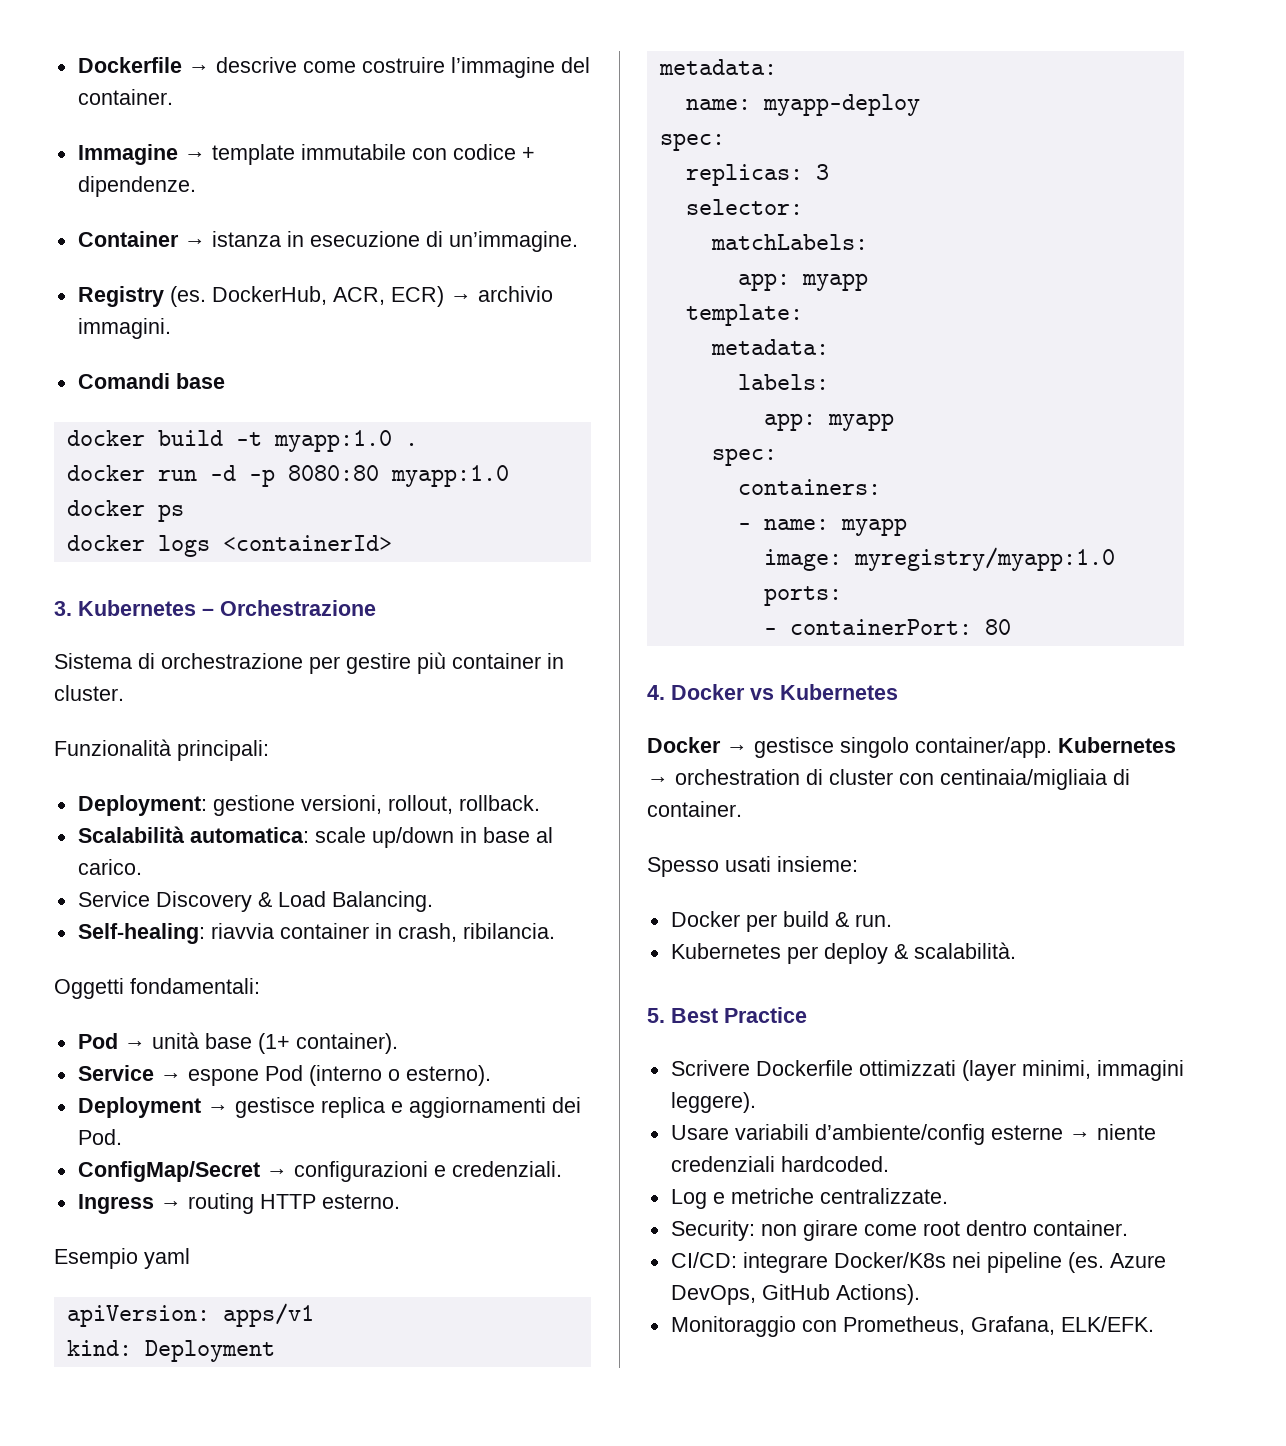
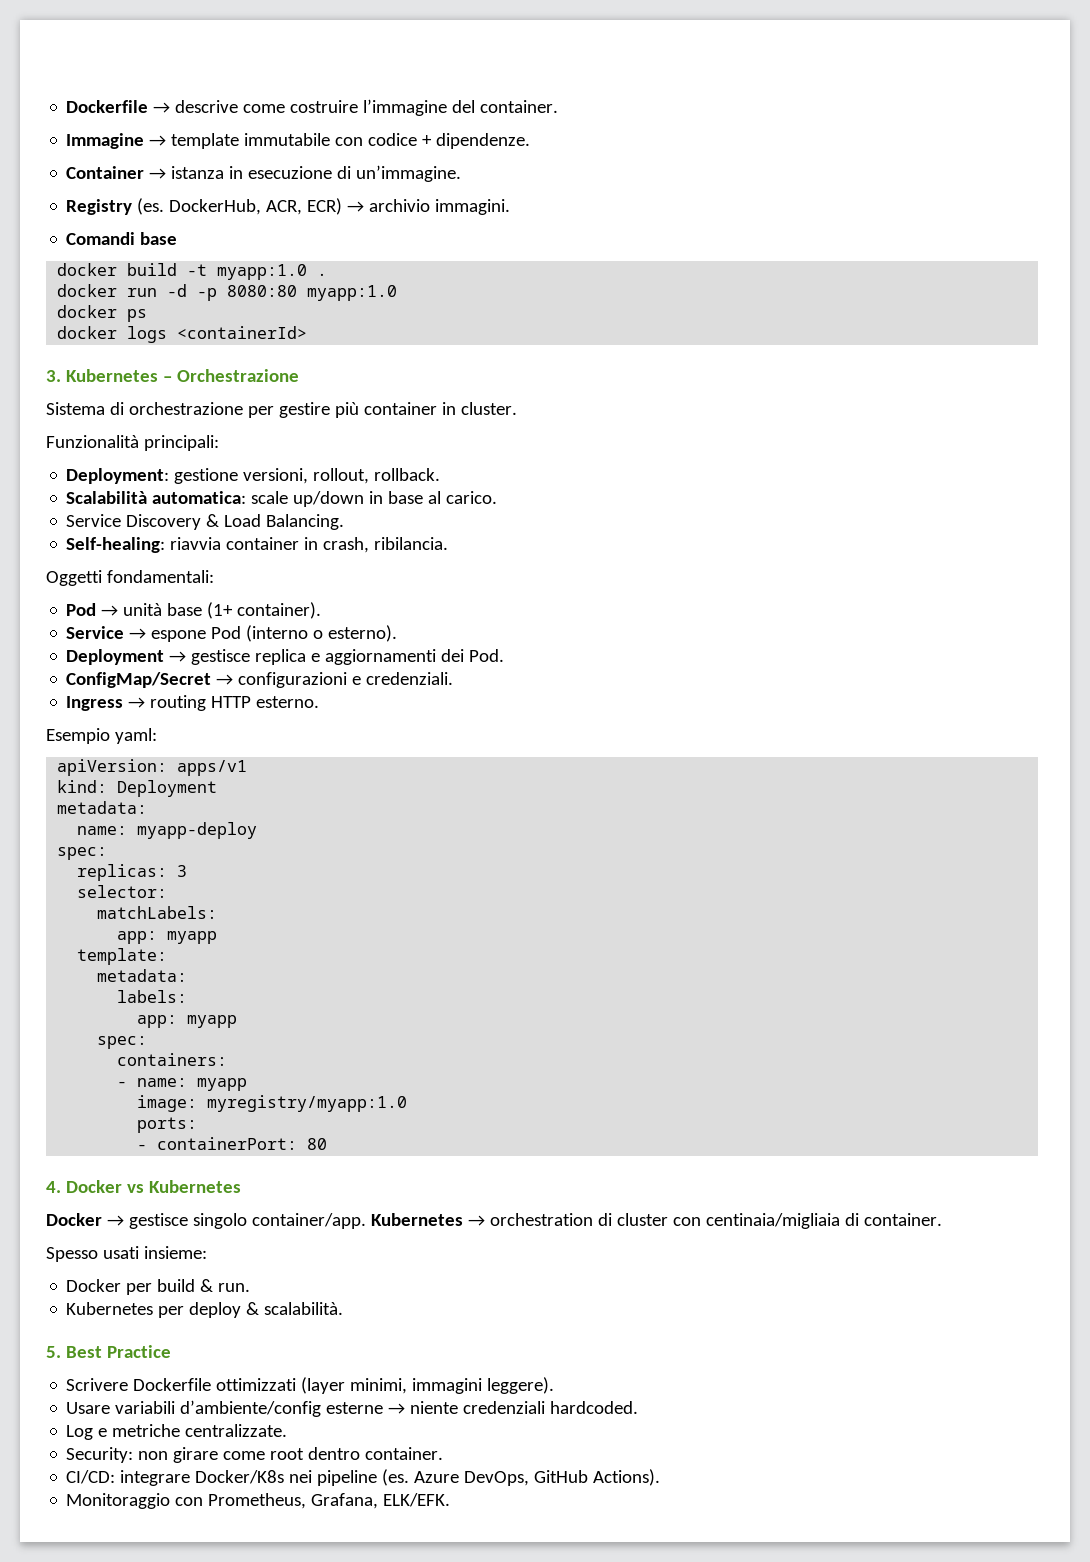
- Esempio yaml
+ Esempio yaml:

